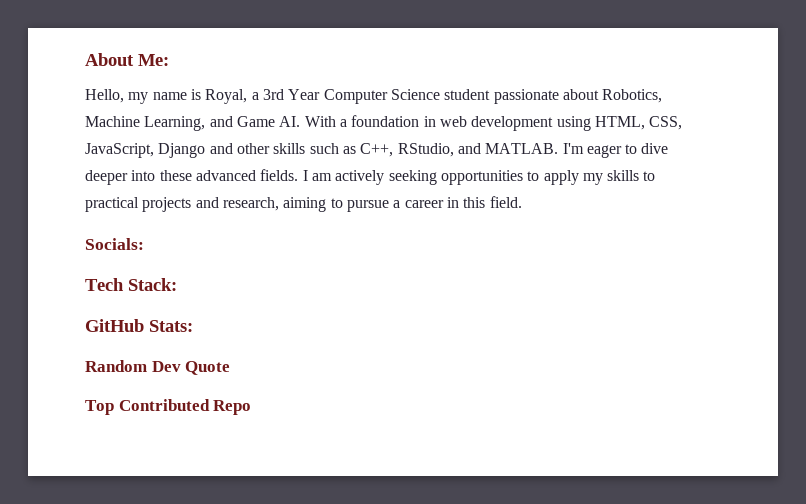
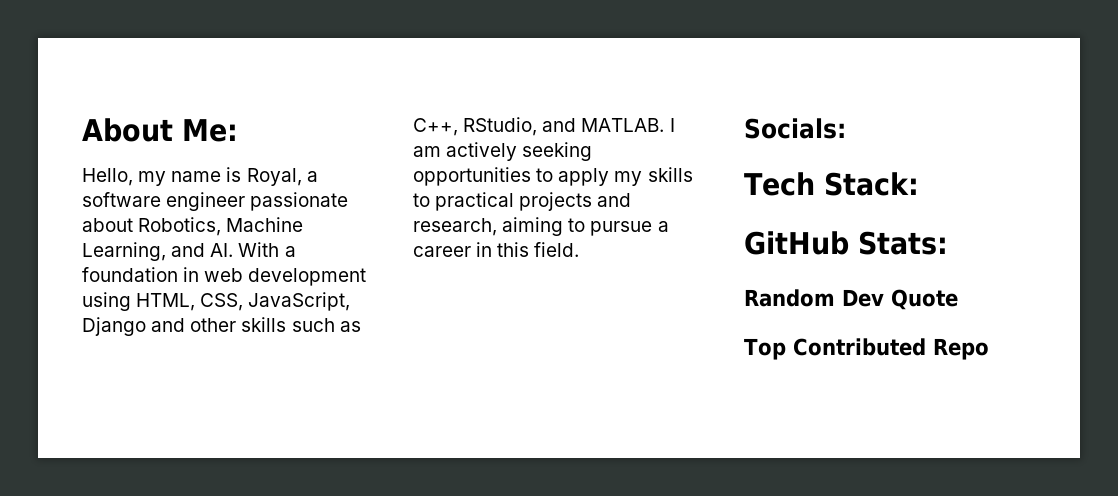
- Hello, my name is Royal, a 3rd Year Computer Science student passionate about Robotics, Machine Learning, and Game AI. With a foundation in web development using HTML, CSS, JavaScript, Django and other skills such as C++, RStudio, and MATLAB.
+ Hello, my name is Royal, a software engineer passionate about Robotics, Machine Learning, and AI. With a foundation in web development using HTML, CSS, JavaScript, Django and other skills such as C++, RStudio, and MATLAB.
- I'm eager to dive deeper into these advanced fields.

